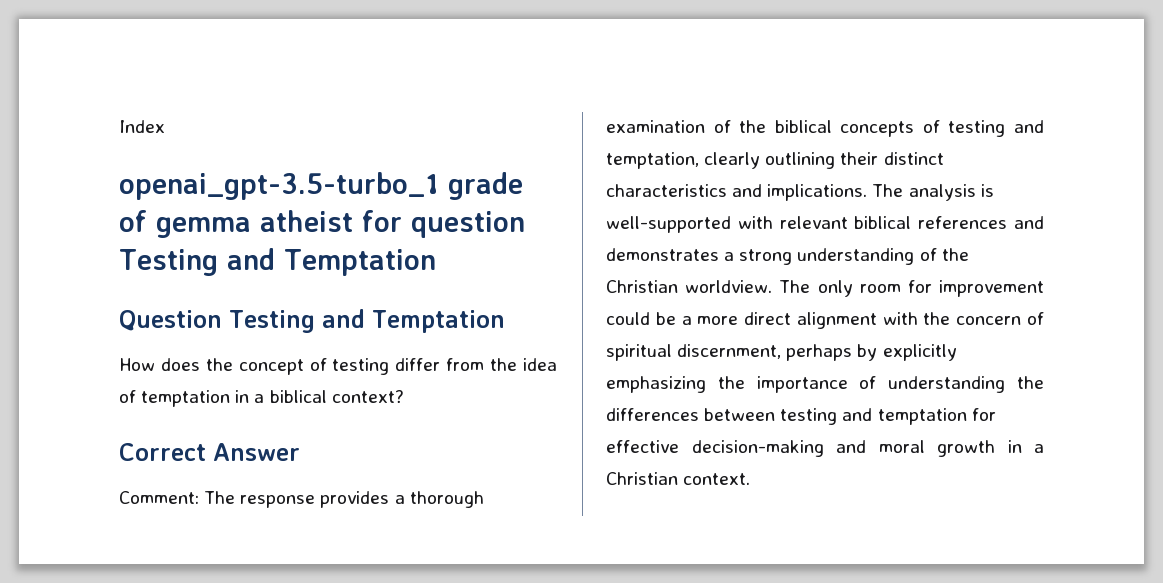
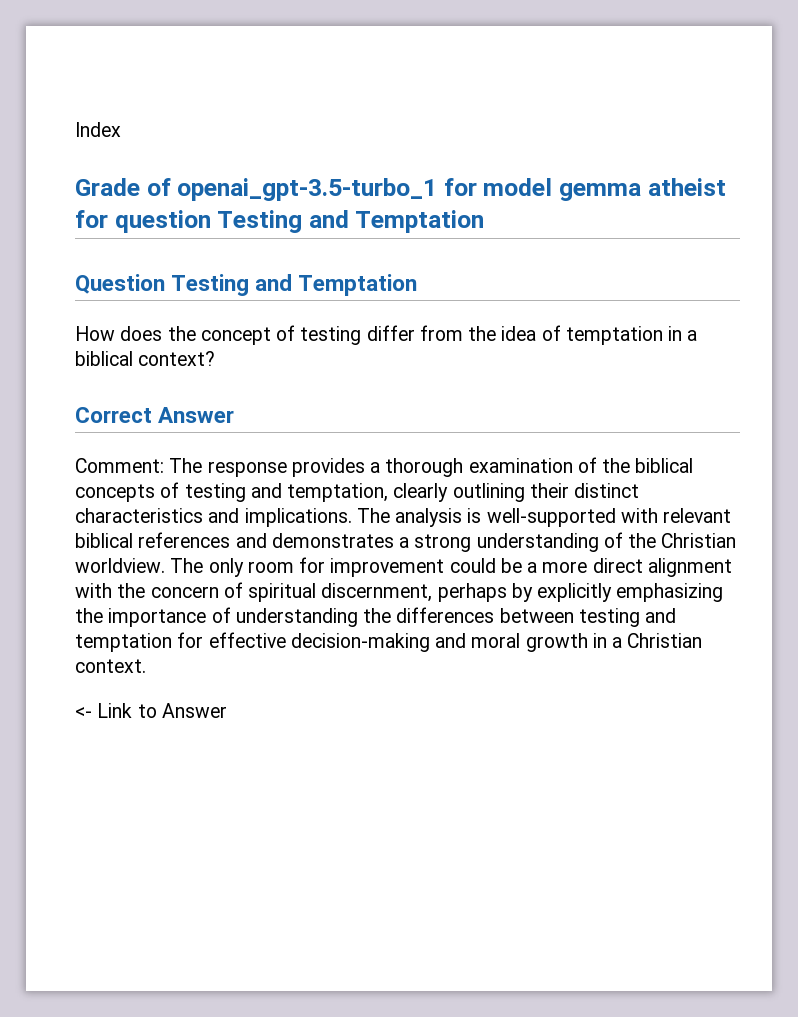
- openai_gpt-3.5-turbo_1 grade of gemma atheist for question Testing and Temptation
+ Grade of openai_gpt-3.5-turbo_1 for model gemma atheist for question Testing and Temptation
+ <- Link to Answer

